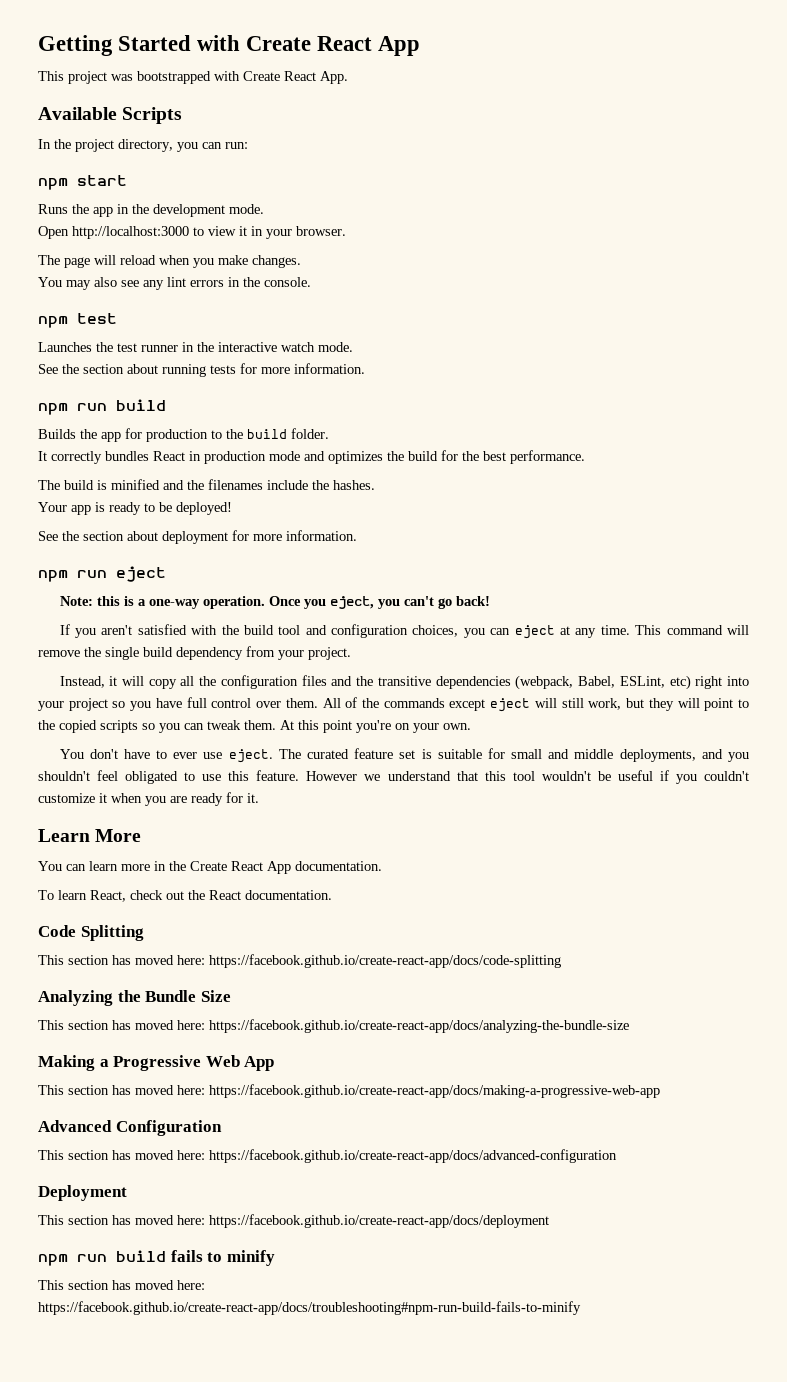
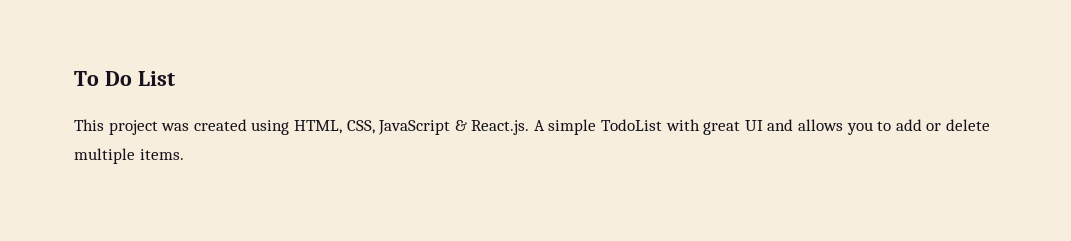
- Getting Started with Create React App
- This project was bootstrapped with Create React App.
- Available Scripts
- In the project directory, you can run:
- npm start
- Runs the app in the development mode.
- Open http://localhost:3000 to view it in your browser.
- The page will reload when you make changes.
- You may also see any lint errors in the console.
- npm test
- Launches the test runner in the interactive watch mode.
- See the section about running tests for more information.
- npm run build
- Builds the app for production to the build folder.
- It correctly bundles React in production mode and optimizes the build for the best performance.
- The build is minified and the filenames include the hashes.
- Your app is ready to be deployed!
- See the section about deployment for more information.
- npm run eject
- Note: this is a one-way operation. Once you eject, you can't go back!
- If you aren't satisfied with the build tool and configuration choices, you can eject at any time. This command will remove the single build dependency from your project.
- Instead, it will copy all the configuration files and the transitive dependencies (webpack, Babel, ESLint, etc) right into your project so you have full control over them. All of the commands except eject will still work, but they will point to the copied scripts so you can tweak them. At this point you're on your own.
- You don't have to ever use eject. The curated feature set is suitable for small and middle deployments, and you shouldn't feel obligated to use this feature. However we understand that this tool wouldn't be useful if you couldn't customize it when you are ready for it.
- Learn More
- You can learn more in the Create React App documentation.
- To learn React, check out the React documentation.
- Code Splitting
- This section has moved here: https://facebook.github.io/create-react-app/docs/code-splitting
- Analyzing the Bundle Size
- This section has moved here: https://facebook.github.io/create-react-app/docs/analyzing-the-bundle-size
- Making a Progressive Web App
- This section has moved here: https://facebook.github.io/create-react-app/docs/making-a-progressive-web-app
- Advanced Configuration
- This section has moved here: https://facebook.github.io/create-react-app/docs/advanced-configuration
- Deployment
- This section has moved here: https://facebook.github.io/create-react-app/docs/deployment
- npm run build fails to minify
- This section has moved here: https://facebook.github.io/create-react-app/docs/troubleshooting#npm-run-build-fails-to-minify
+ To Do List
+ This project was created using HTML, CSS, JavaScript & React.js. A simple TodoList with great UI and allows you to add or delete multiple items.

